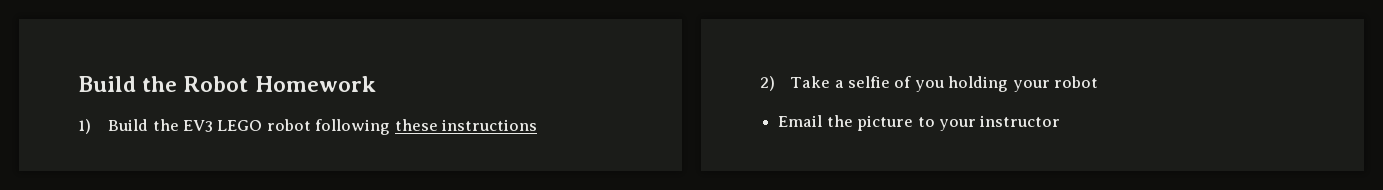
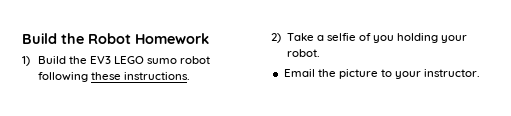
- 1) Build the EV3 LEGO robot following these instructions
+ 1) Build the EV3 LEGO sumo robot following these instructions.
- 2) Take a selfie of you holding your robot
+ 2) Take a selfie of you holding your robot.
- Email the picture to your instructor
+ Email the picture to your instructor.

